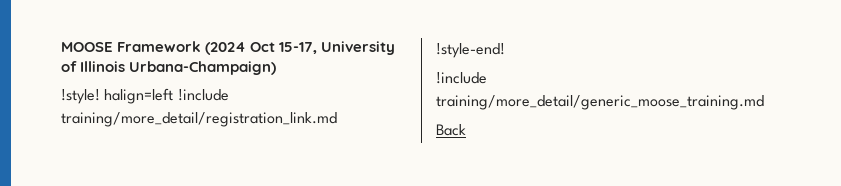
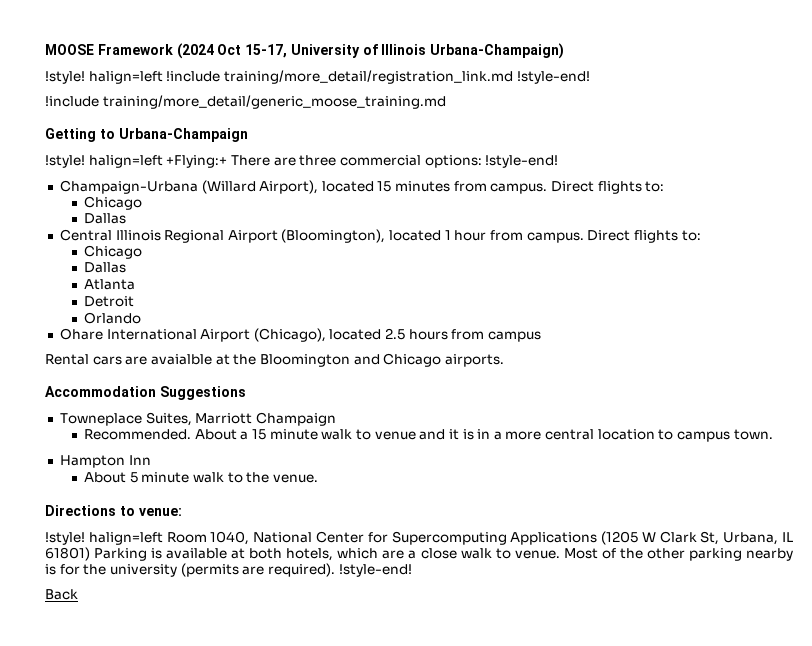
+ Getting to Urbana-Champaign
+ !style! halign=left +Flying:+ There are three commercial options: !style-end!
+ Champaign-Urbana (Willard Airport), located 15 minutes from campus. Direct flights to:
+ Chicago
+ Dallas
+ Central Illinois Regional Airport (Bloomington), located 1 hour from campus. Direct flights to:
+ Chicago
+ Dallas
+ Atlanta
+ Detroit
+ Orlando
+ Ohare International Airport (Chicago), located 2.5 hours from campus
+ Rental cars are avaialble at the Bloomington and Chicago airports.
+ Accommodation Suggestions
+ Towneplace Suites, Marriott Champaign
+ Recommended. About a 15 minute walk to venue and it is in a more central location to campus town.
+ Hampton Inn
+ About 5 minute walk to the venue.
+ Directions to venue:
+ !style! halign=left Room 1040, National Center for Supercomputing Applications (1205 W Clark St, Urbana, IL 61801) Parking is available at both hotels, which are a close walk to venue. Most of the other parking nearby is for the university (permits are required). !style-end!

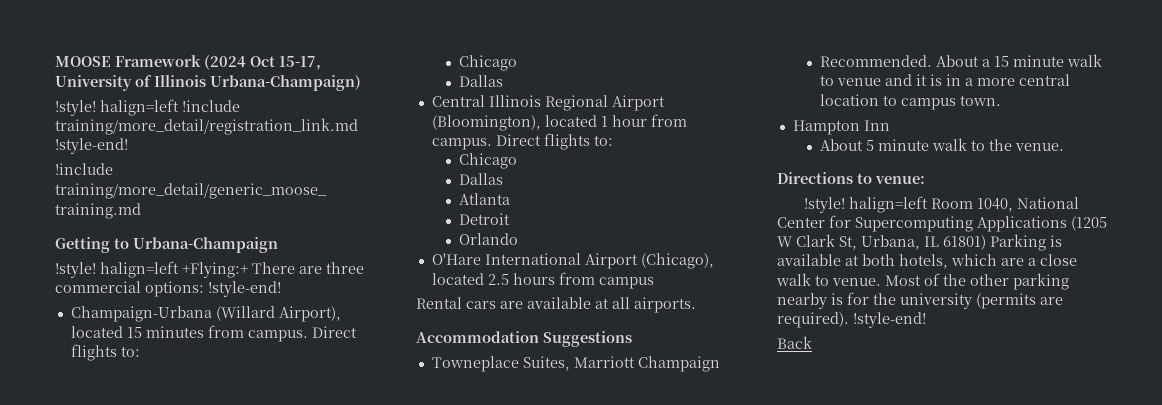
- Ohare International Airport (Chicago), located 2.5 hours from campus
+ O'Hare International Airport (Chicago), located 2.5 hours from campus
- Rental cars are avaialble at the Bloomington and Chicago airports.
+ Rental cars are available at all airports.

